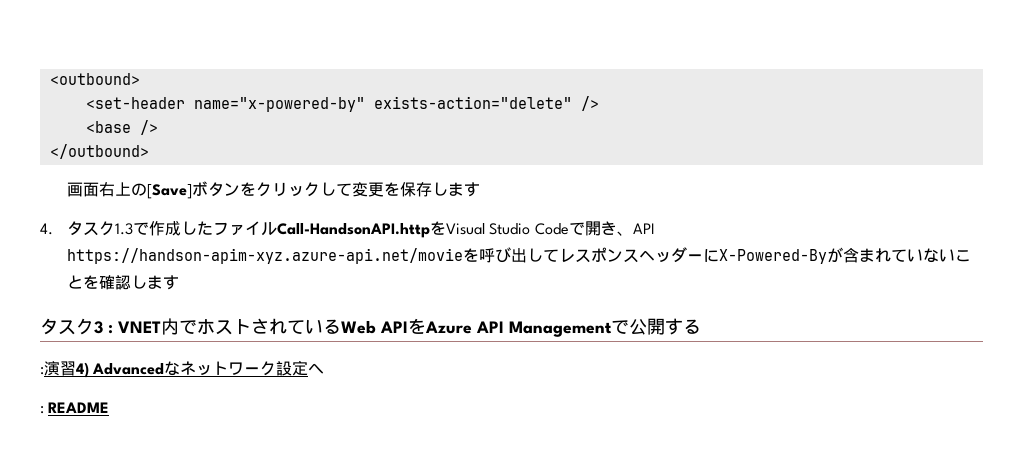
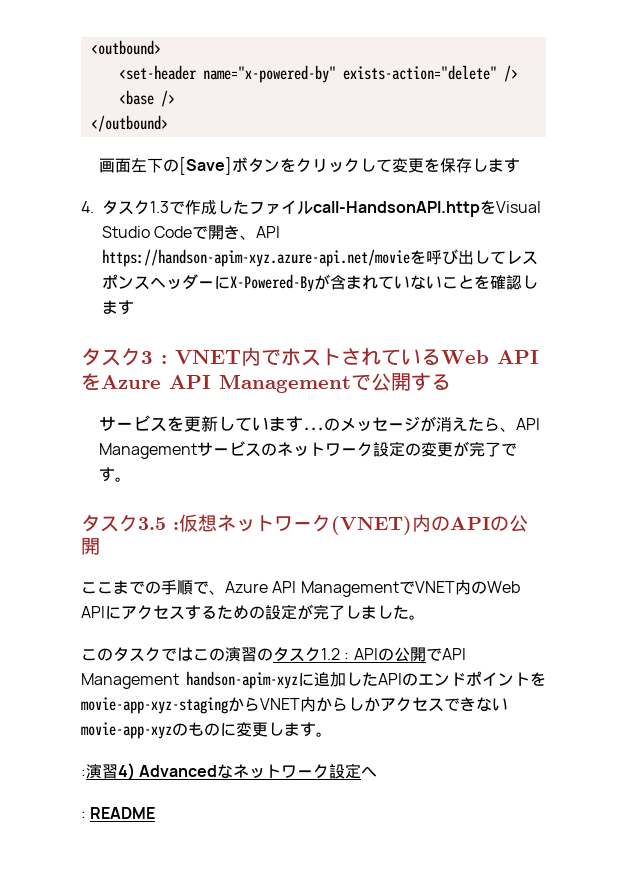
- 画面右上の[Save]ボタンをクリックして変更を保存します
+ 画面左下の[Save]ボタンをクリックして変更を保存します
- 4.タスク1.3で作成したファイルCall-HandsonAPI.httpをVisual Studio Codeで開き、API https://handson-apim-xyz.azure-api.net/movieを呼び出してレスポンスヘッダーにX-Powered-Byが含まれていないことを確認します
+ 4.タスク1.3で作成したファイルcall-HandsonAPI.httpをVisual Studio Codeで開き、API https://handson-apim-xyz.azure-api.net/movieを呼び出してレスポンスヘッダーにX-Powered-Byが含まれていないことを確認します
+ サービスを更新しています...のメッセージが消えたら、API Managementサービスのネットワーク設定の変更が完了です。
+ タスク3.5 :仮想ネットワーク(VNET)内のAPIの公開
+ ここまでの手順で、Azure API ManagementでVNET内のWeb APIにアクセスするための設定が完了しました。
+ このタスクではこの演習のタスク1.2 : APIの公開でAPI Management handson-apim-xyzに追加したAPIのエンドポイントをmovie-app-xyz-stagingからVNET内からしかアクセスできないmovie-app-xyzのものに変更します。

